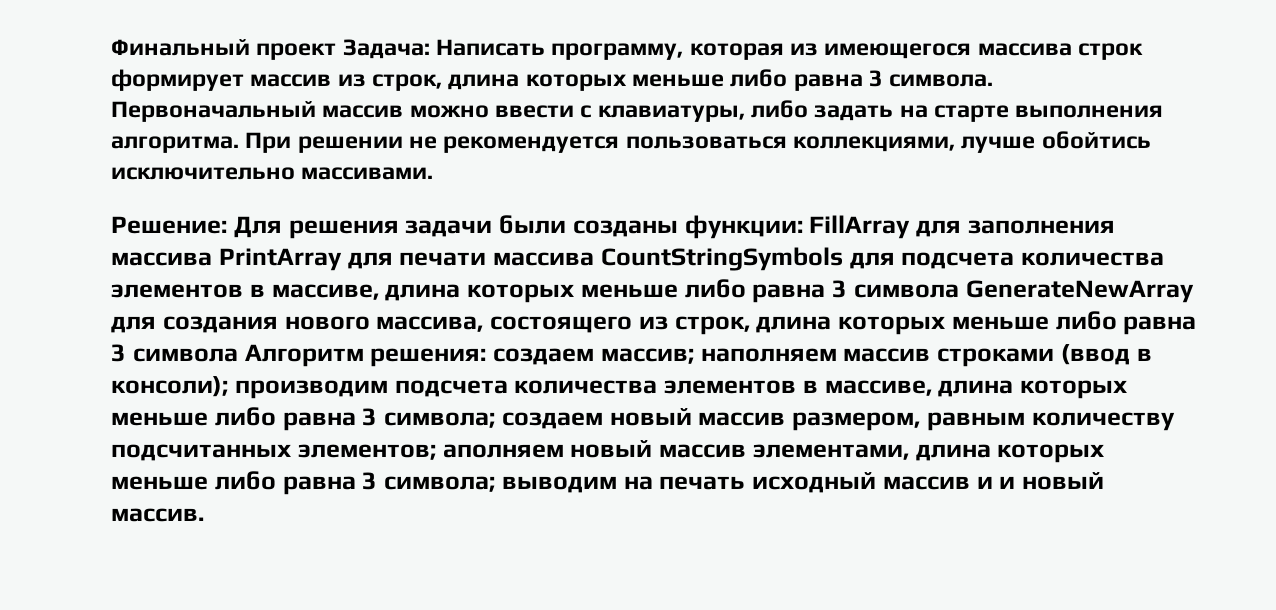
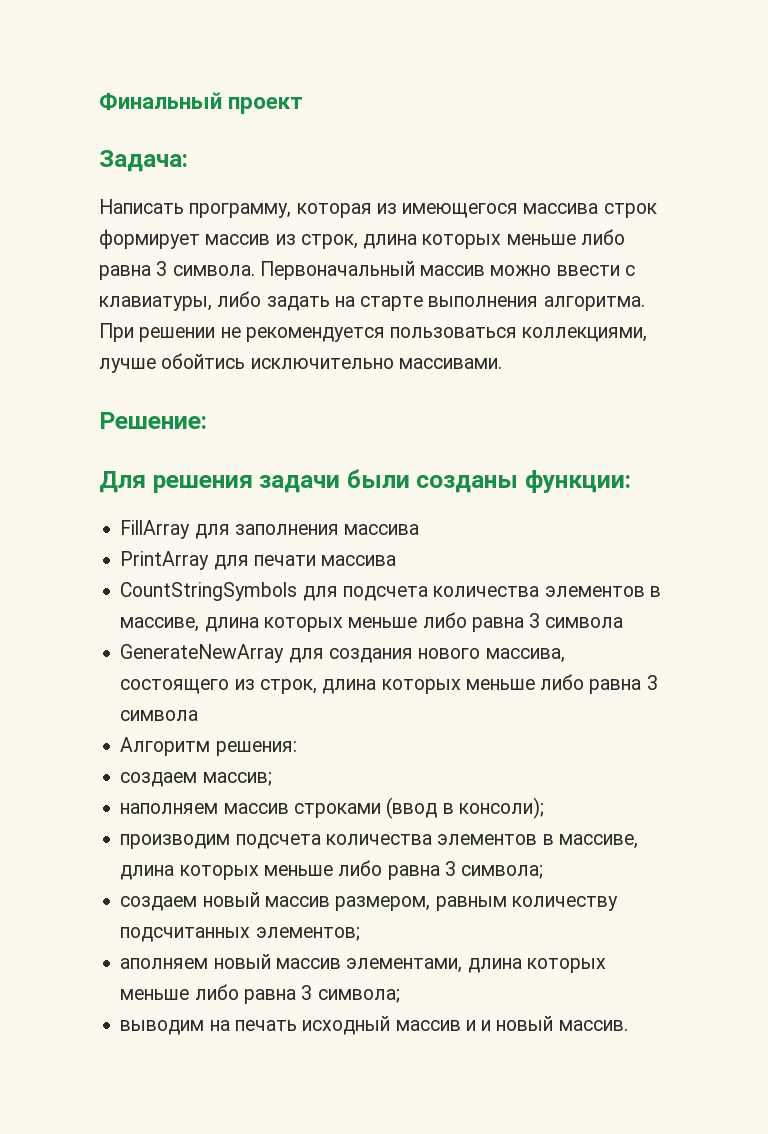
- Финальный проект Задача: Написать программу, которая из имеющегося массива строк формирует массив из строк, длина которых меньше либо равна 3 символа.
+ Финальный проект
+ Задача:
+ Написать программу, которая из имеющегося массива строк формирует массив из строк, длина которых меньше либо равна 3 символа.
- Решение: Для решения задачи были созданы функции: FillArray для заполнения массива PrintArray для печати массива CountStringSymbols для подсчета количества элементов в массиве, длина которых меньше либо равна 3 символа GenerateNewArray для создания нового массива, состоящего из строк, длина которых меньше либо равна 3 символа Алгоритм решения: создаем массив; наполняем массив строками (ввод в консоли); производим подсчета количества элементов в массиве, длина которых меньше либо равна 3 символа; создаем новый массив размером, равным количеству подсчитанных элементов; аполняем новый массив элементами, длина которых меньше либо равна 3 символа; выводим на печать исходный массив и и новый массив.
+ Решение:
+ Для решения задачи были созданы функции:
+ FillArray для заполнения массива
+ PrintArray для печати массива
+ CountStringSymbols для подсчета количества элементов в массиве, длина которых меньше либо равна 3 символа
+ GenerateNewArray для создания нового массива, состоящего из строк, длина которых меньше либо равна 3 символа
+ Алгоритм решения:
+ создаем массив;
+ наполняем массив строками (ввод в консоли);
+ производим подсчета количества элементов в массиве, длина которых меньше либо равна 3 символа;
+ создаем новый массив размером, равным количеству подсчитанных элементов;
+ аполняем новый массив элементами, длина которых меньше либо равна 3 символа;
+ выводим на печать исходный массив и и новый массив.

